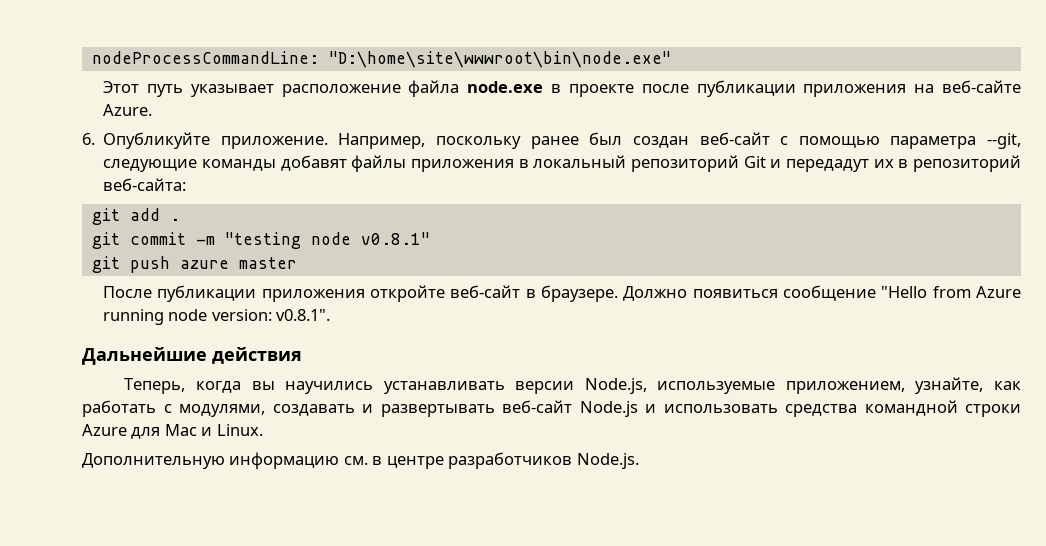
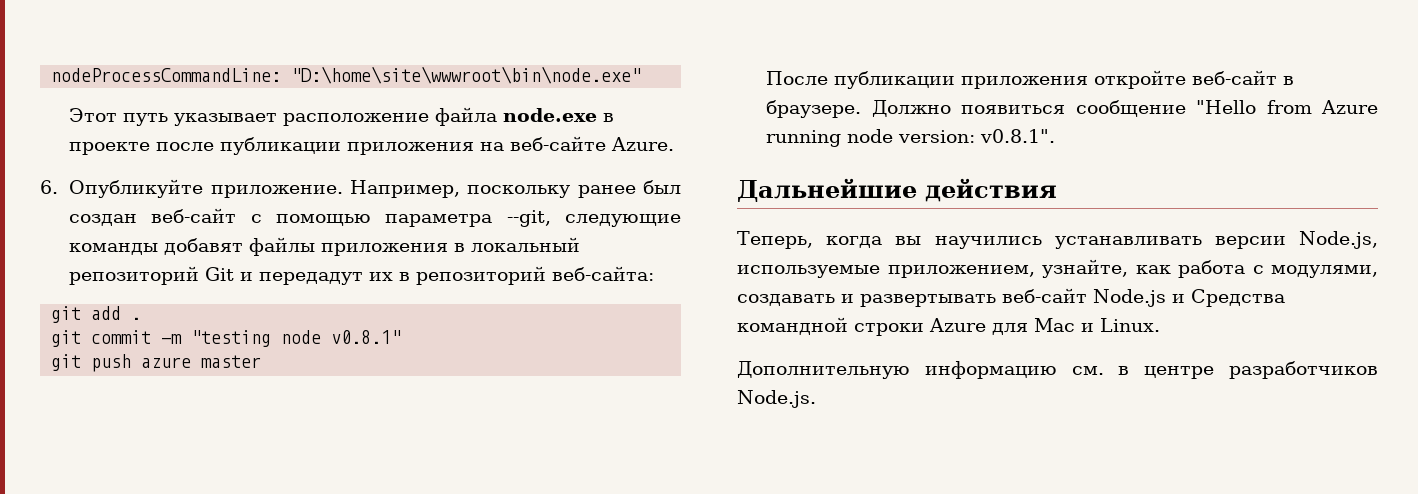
- Теперь, когда вы научились устанавливать версии Node.js, используемые приложением, узнайте, как работать с модулями, создавать и развертывать веб-сайт Node.js и использовать средства командной строки Azure для Mac и Linux.
+ Теперь, когда вы научились устанавливать версии Node.js, используемые приложением, узнайте, как работа с модулями, создавать и развертывать веб-сайт Node.js и Средства командной строки Azure для Mac и Linux.

